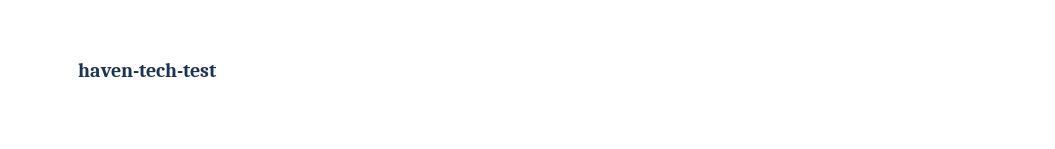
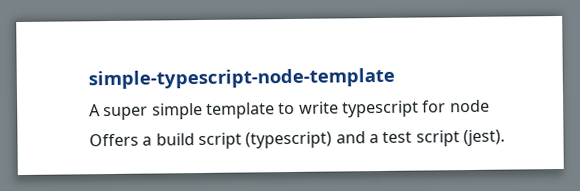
- haven-tech-test
+ simple-typescript-node-template
+ A super simple template to write typescript for node
+ Offers a build script (typescript) and a test script (jest).

